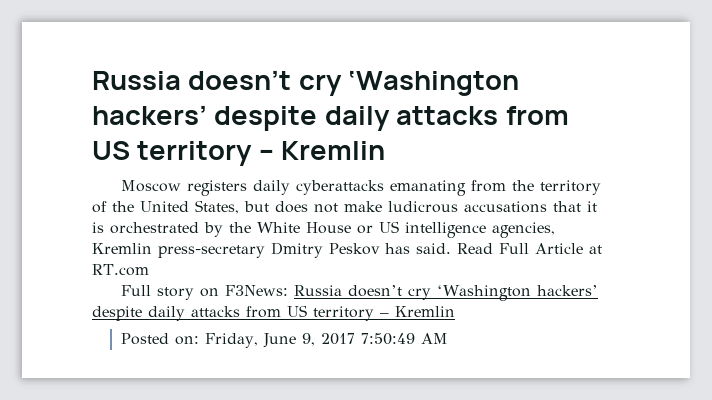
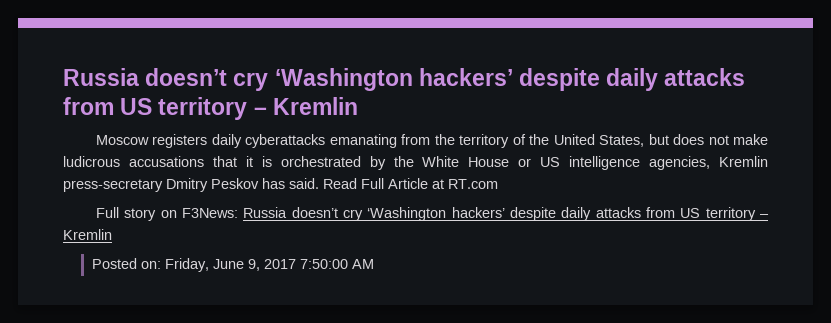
- Posted on: Friday, June 9, 2017 7:50:49 AM
+ Posted on: Friday, June 9, 2017 7:50:00 AM

